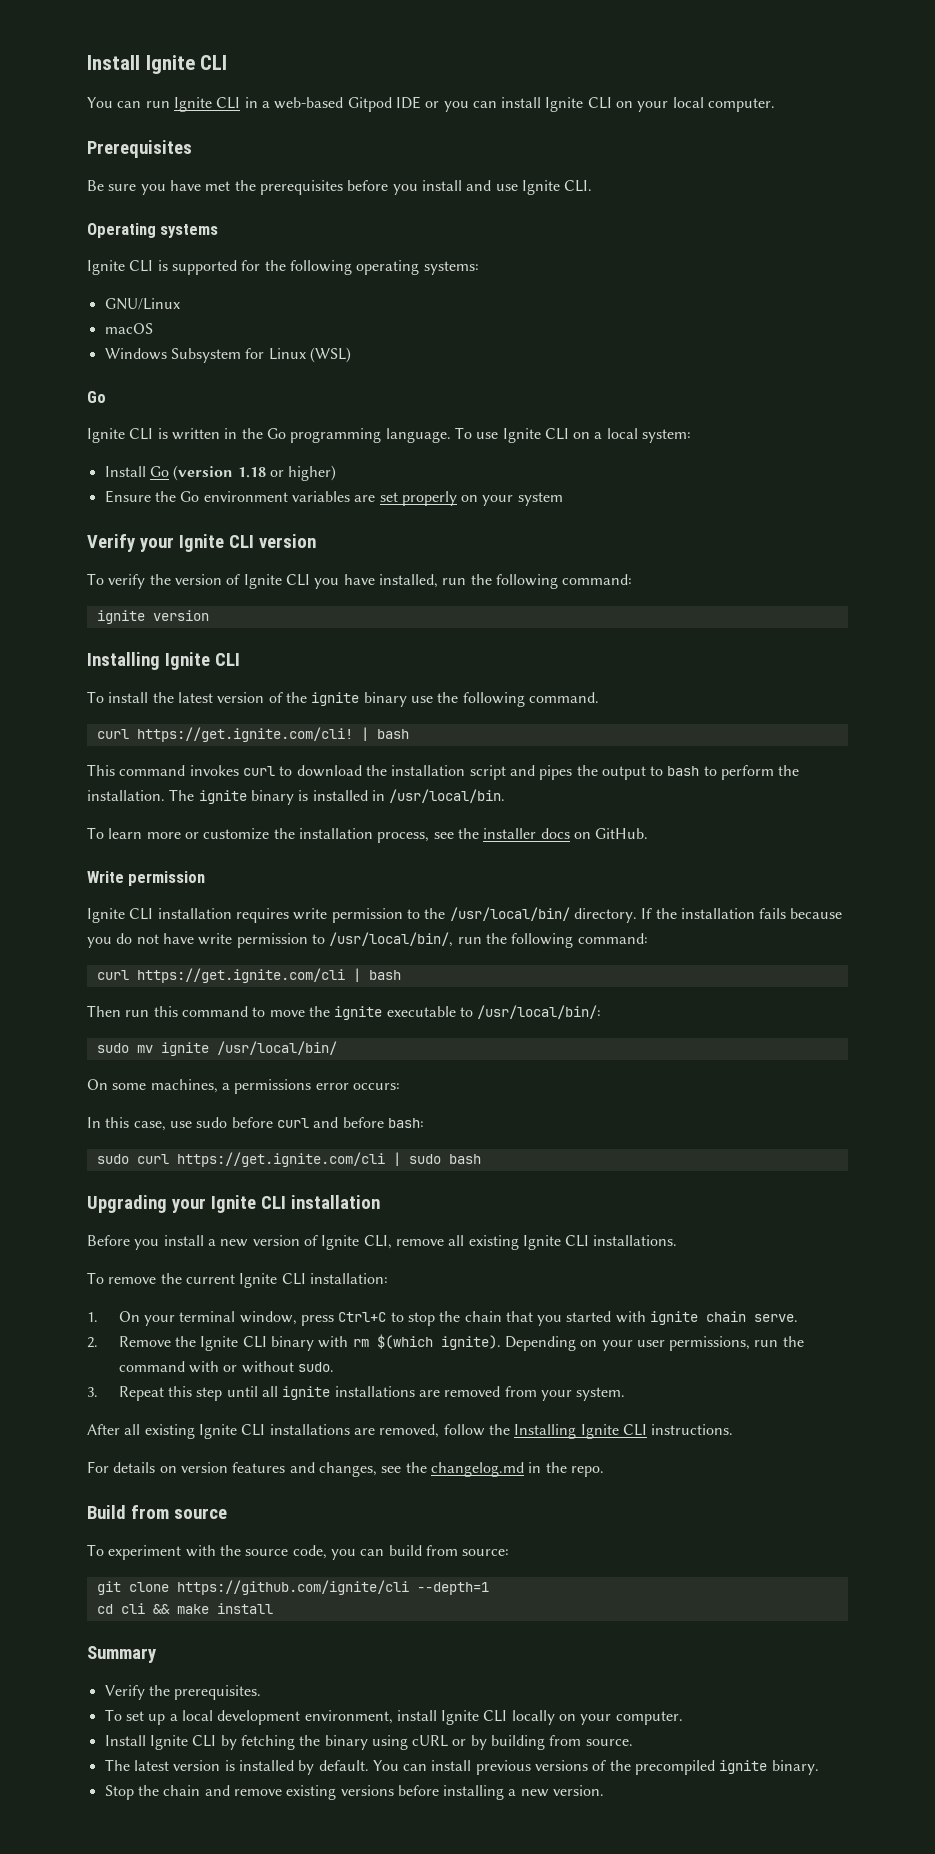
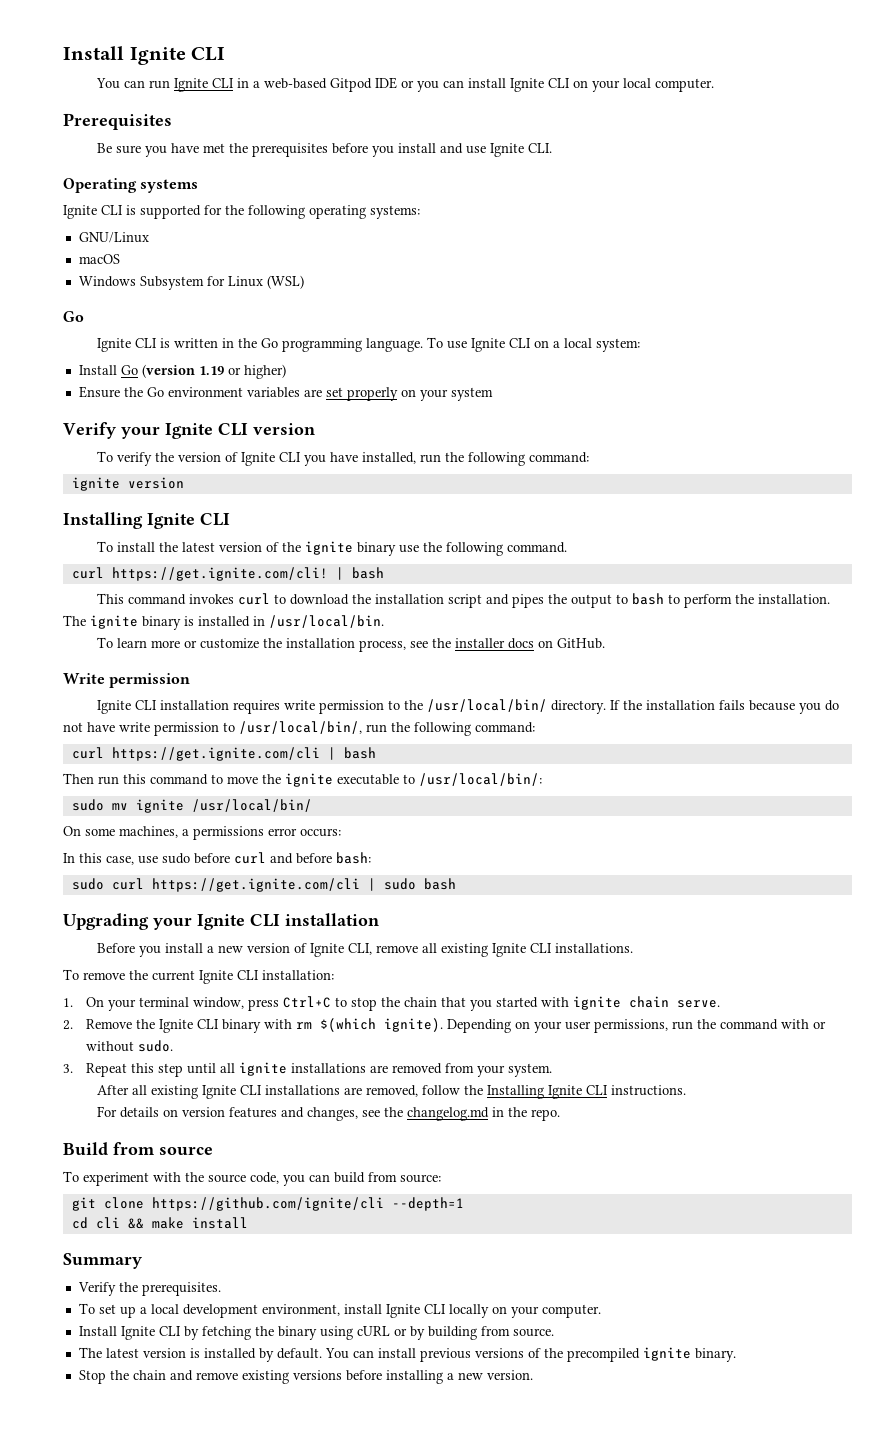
- Install Go (version 1.18 or higher)
+ Install Go (version 1.19 or higher)

